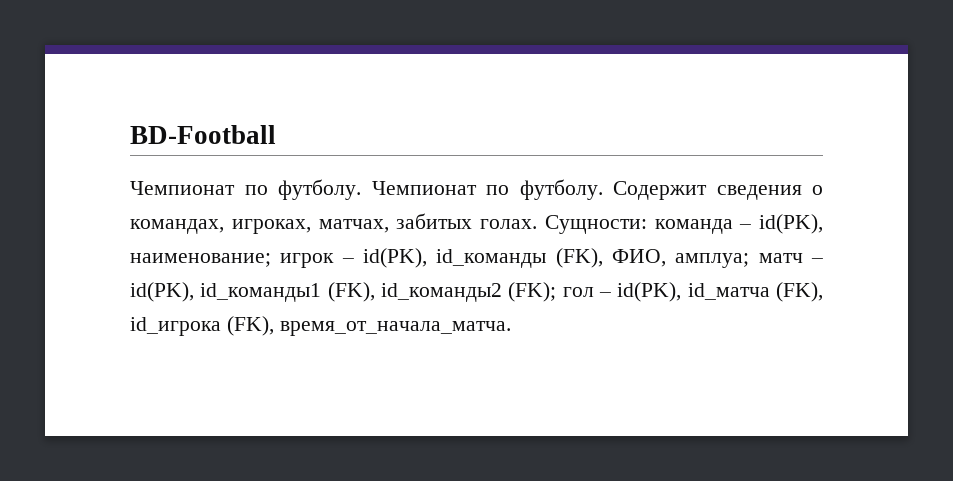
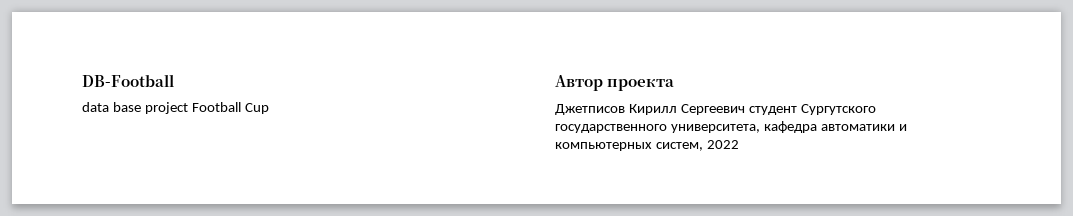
- BD-Football
- Чемпионат по футболу. Чемпионат по футболу. Содержит сведения о командах, игроках, матчах, забитых голах. Сущности: команда – id(PK), наименование; игрок – id(PK), id_команды (FK), ФИО, амплуа; матч – id(PK), id_команды1 (FK), id_команды2 (FK); гол – id(PK), id_матча (FK), id_игрока (FK), время_от_начала_матча.
+ DB-Football
+ data base project Football Cup
+ Автор проекта
+ Джетписов Кирилл Сергеевич студент Сургутского государственного университета, кафедра автоматики и компьютерных систем, 2022

